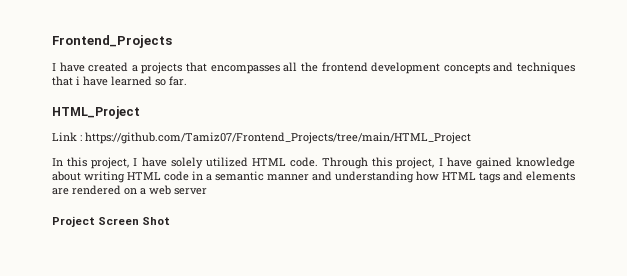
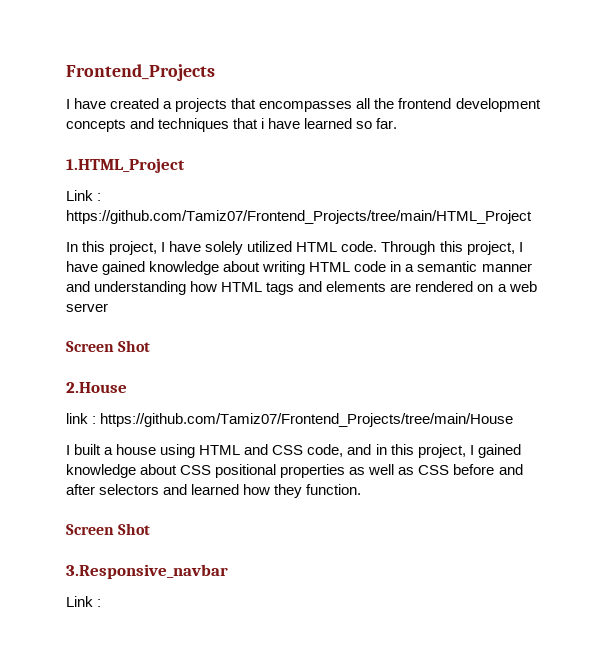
- HTML_Project
+ 1.HTML_Project
  Through this project, I have gained knowledge about writing HTML code in a semantic manner and understanding how HTML tags and elements are rendered on a web server
- Project Screen Shot
+ Screen Shot
+ 2.House
+ link : https://github.com/Tamiz07/Frontend_Projects/tree/main/House
+ I built a house using HTML and CSS code, and in this project, I gained knowledge about CSS positional properties as well as CSS before and after selectors and learned how they function.
+ Screen Shot
+ 3.Responsive_navbar
+ Link :

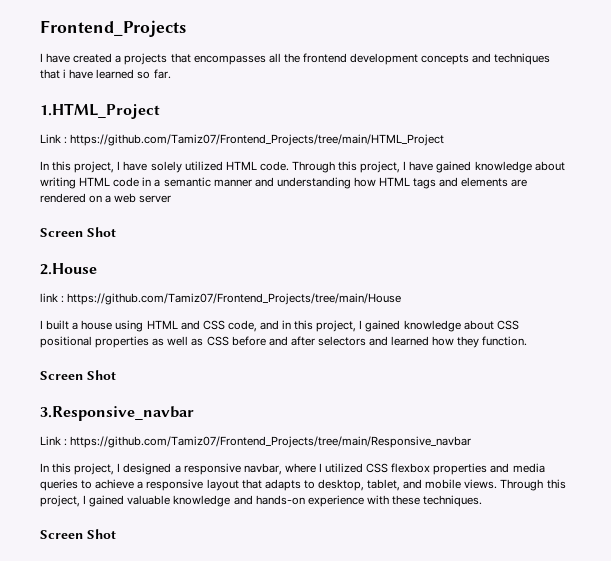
  3.Responsive_navbar
- Link :
+ Link : https://github.com/Tamiz07/Frontend_Projects/tree/main/Responsive_navbar
+ In this project, I designed a responsive navbar, where I utilized CSS flexbox properties and media queries to achieve a responsive layout that adapts to desktop, tablet, and mobile views. Through this project, I gained valuable knowledge and hands-on experience with these techniques.
+ Screen Shot

